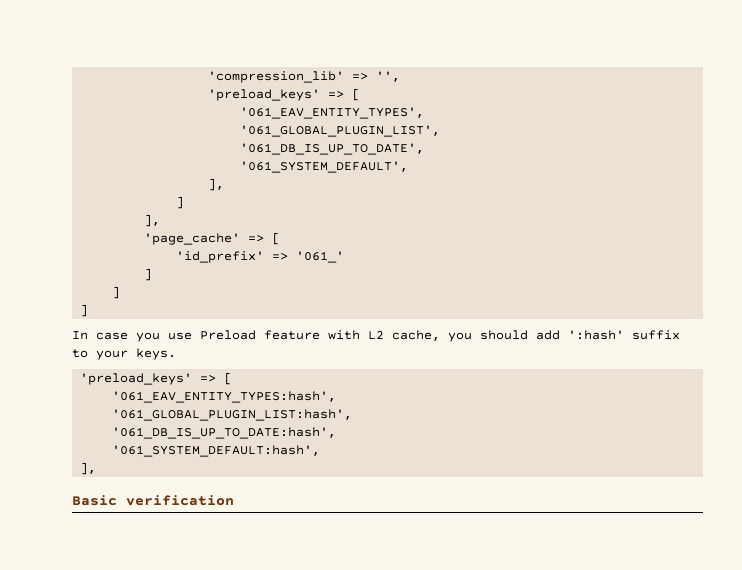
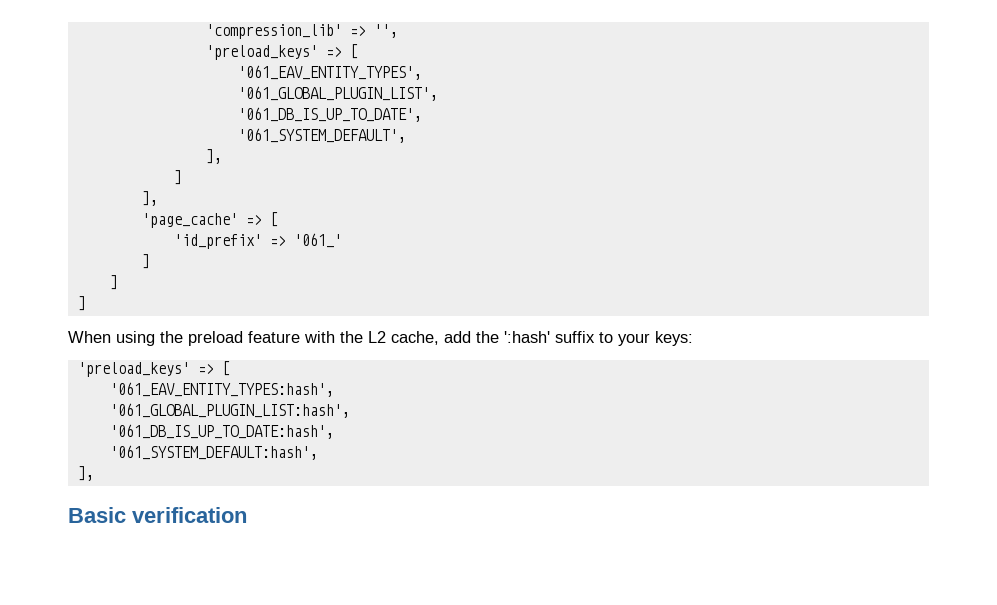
- In case you use Preload feature with L2 cache, you should add ':hash' suffix to your keys.
+ When using the preload feature with the L2 cache, add the ':hash' suffix to your keys:

